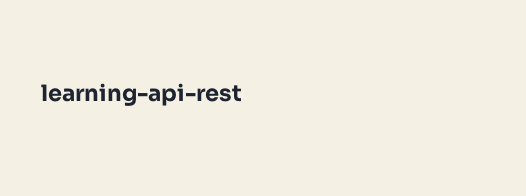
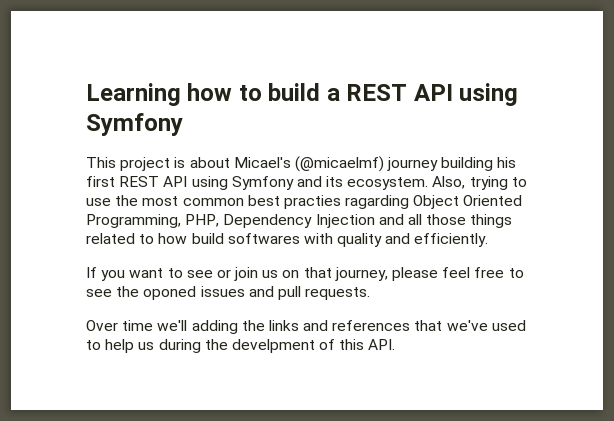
- learning-api-rest
+ Learning how to build a REST API using Symfony
+ This project is about Micael's (@micaelmf) journey building his first REST API using Symfony and its ecosystem. Also, trying to use the most common best practies ragarding Object Oriented Programming, PHP, Dependency Injection and all those things related to how build softwares with quality and efficiently.
+ If you want to see or join us on that journey, please feel free to see the oponed issues and pull requests.
+ Over time we'll adding the links and references that we've used to help us during the develpment of this API.

